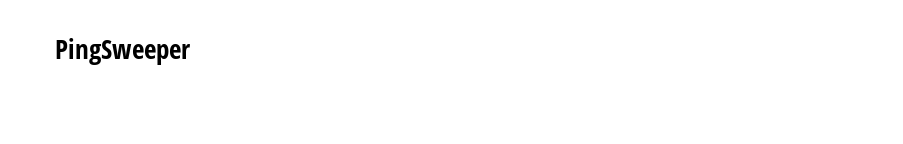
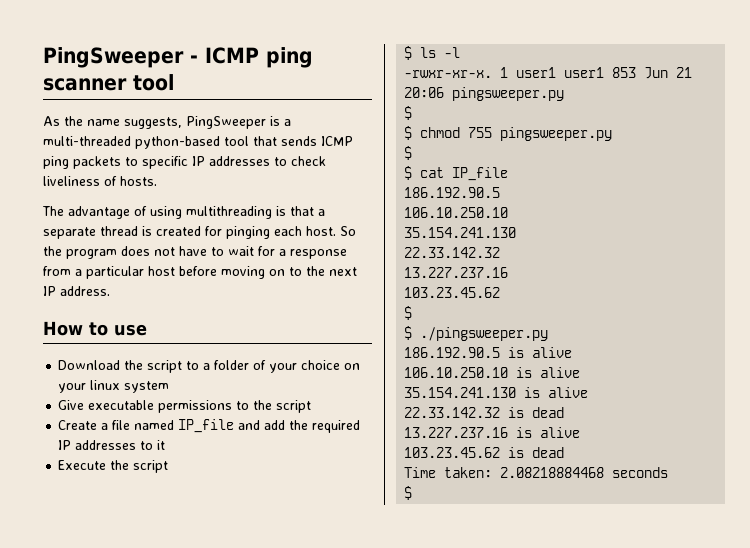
- PingSweeper
+ PingSweeper - ICMP ping scanner tool
+ As the name suggests, PingSweeper is a multi-threaded python-based tool that sends ICMP ping packets to specific IP addresses to check liveliness of hosts.
+ The advantage of using multithreading is that a separate thread is created for pinging each host. So the program does not have to wait for a response from a particular host before moving on to the next IP address.
+ How to use
+ Download the script to a folder of your choice on your linux system
+ Give executable permissions to the script
+ Create a file named IP_file and add the required IP addresses to it
+ Execute the script
+ $ ls -l
+ -rwxr-xr-x. 1 user1 user1 853 Jun 21 20:06 pingsweeper.py
+ $
+ $ chmod 755 pingsweeper.py
+ $
+ $ cat IP_file
+ 186.192.90.5
+ 106.10.250.10
+ 35.154.241.130
+ 22.33.142.32
+ 13.227.237.16
+ 103.23.45.62
+ $
+ $ ./pingsweeper.py
+ 186.192.90.5 is alive
+ 106.10.250.10 is alive
+ 35.154.241.130 is alive
+ 22.33.142.32 is dead
+ 13.227.237.16 is alive
+ 103.23.45.62 is dead
+ Time taken: 2.08218884468 seconds
+ $

